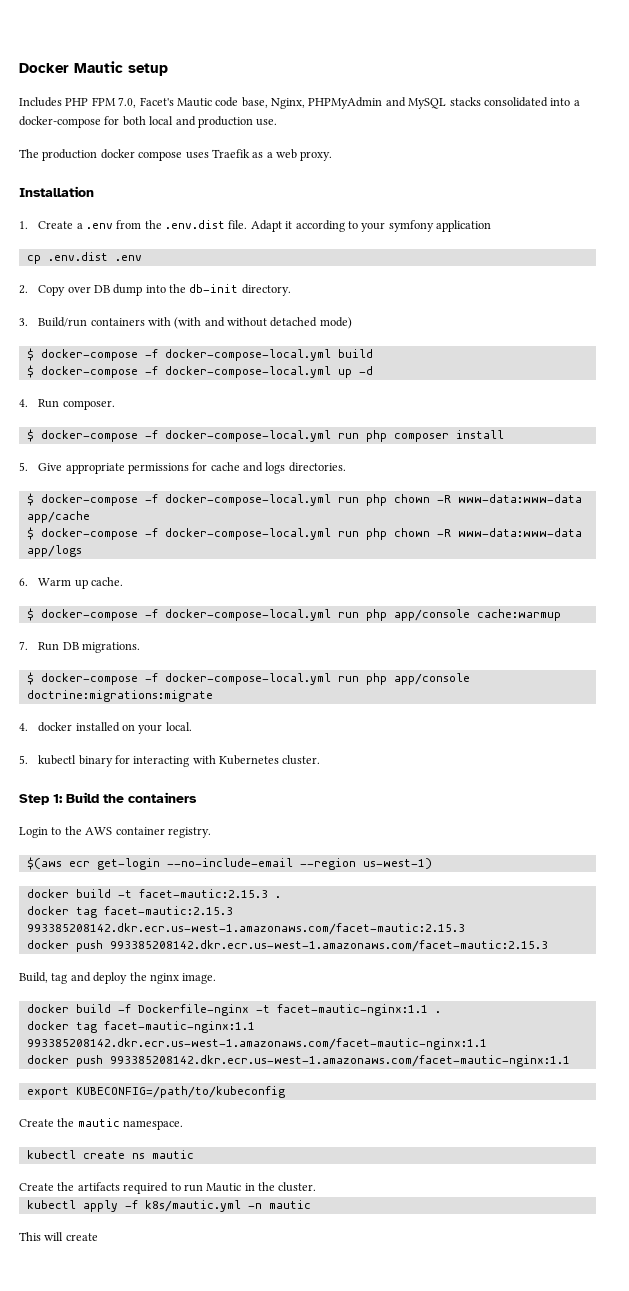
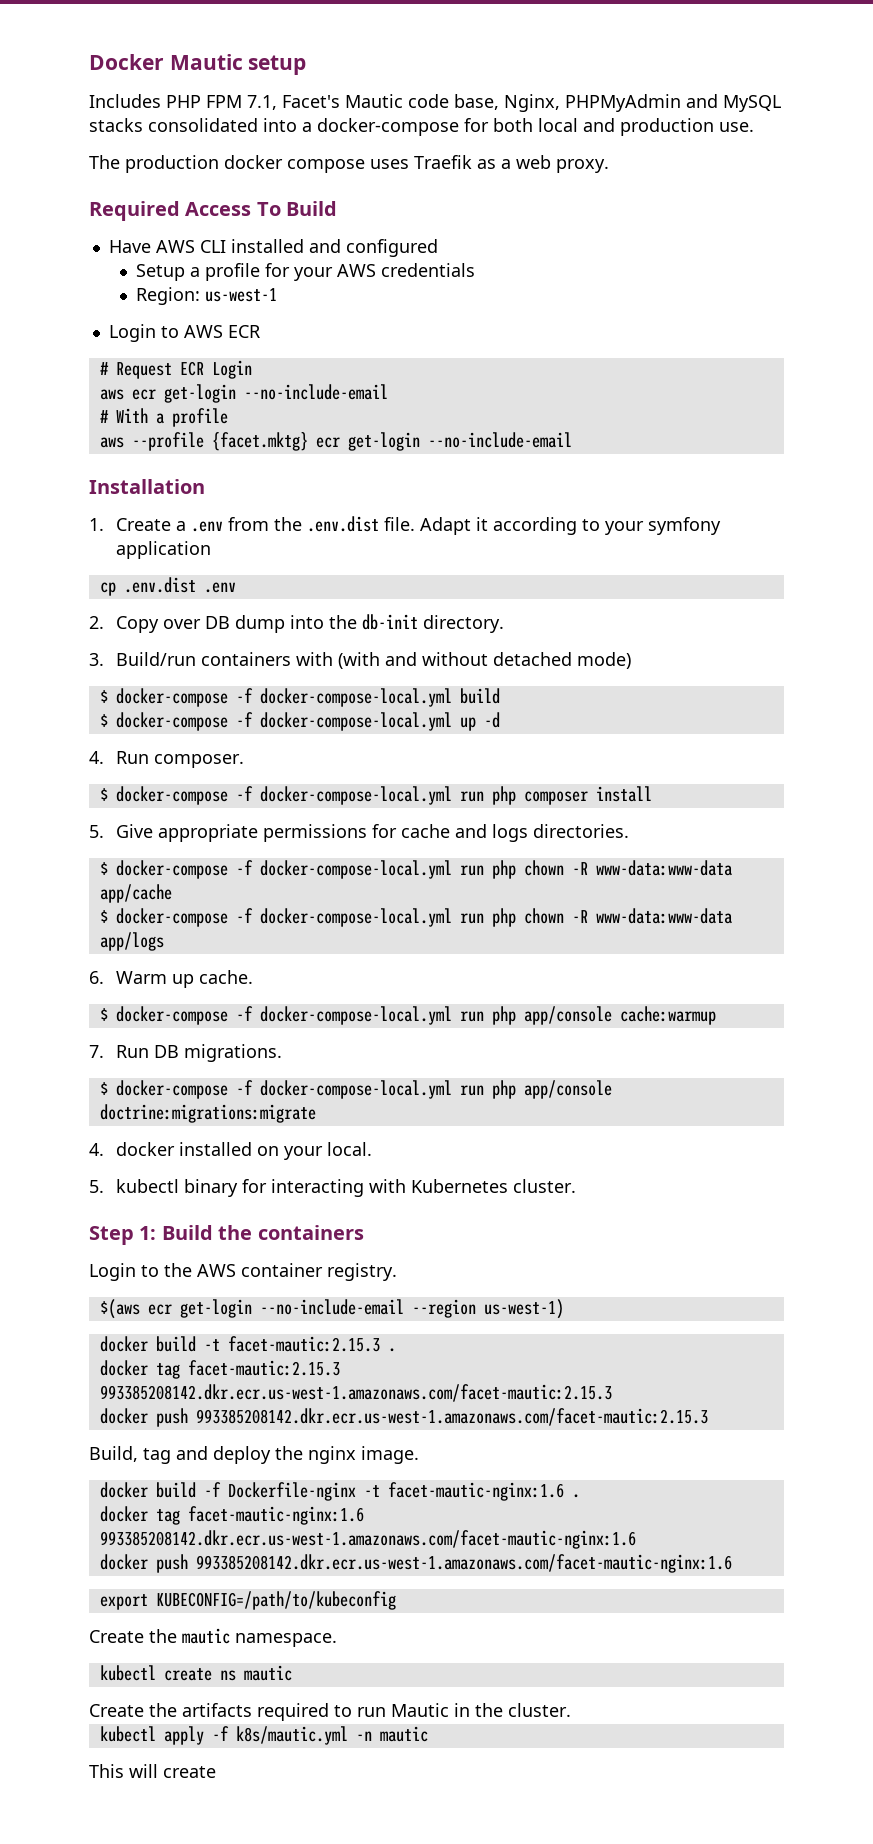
- Includes PHP FPM 7.0, Facet's Mautic code base, Nginx, PHPMyAdmin and MySQL stacks consolidated into a docker-compose for both local and production use.
+ Includes PHP FPM 7.1, Facet's Mautic code base, Nginx, PHPMyAdmin and MySQL stacks consolidated into a docker-compose for both local and production use.
+ Required Access To Build
+ Have AWS CLI installed and configured
+ Setup a profile for your AWS credentials
+ Region: us-west-1
+ Login to AWS ECR
+ # Request ECR Login
+ aws ecr get-login --no-include-email
+ # With a profile
+ aws --profile {facet.mktg} ecr get-login --no-include-email
- docker build -f Dockerfile-nginx -t facet-mautic-nginx:1.1 .
- docker tag facet-mautic-nginx:1.1 993385208142.dkr.ecr.us-west-1.amazonaws.com/facet-mautic-nginx:1.1
- docker push 993385208142.dkr.ecr.us-west-1.amazonaws.com/facet-mautic-nginx:1.1
+ docker build -f Dockerfile-nginx -t facet-mautic-nginx:1.6 .
+ docker tag facet-mautic-nginx:1.6 993385208142.dkr.ecr.us-west-1.amazonaws.com/facet-mautic-nginx:1.6
+ docker push 993385208142.dkr.ecr.us-west-1.amazonaws.com/facet-mautic-nginx:1.6

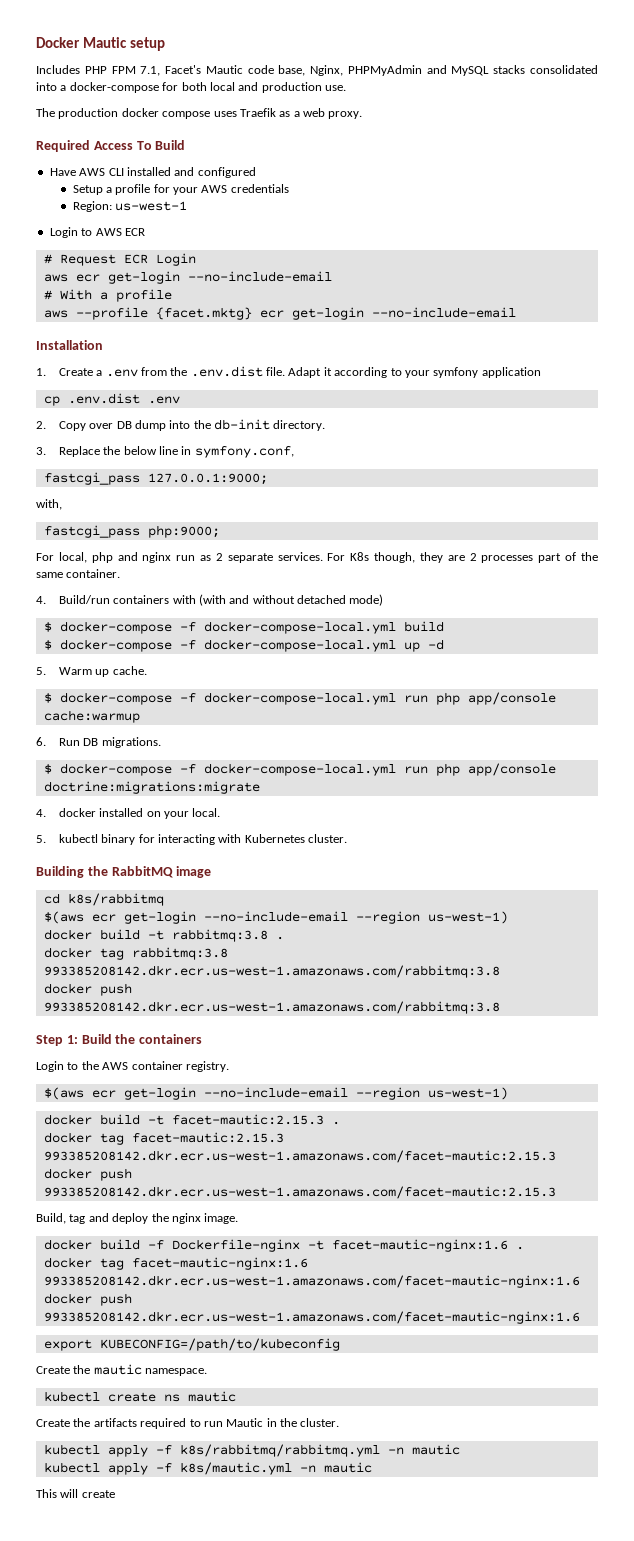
- 3. Build/run containers with (with and without detached mode)
+ 3. Replace the below line in symfony.conf,
+ fastcgi_pass 127.0.0.1:9000;
+ with,
+ fastcgi_pass php:9000;
+ For local, php and nginx run as 2 separate services. For K8s though, they are 2 processes part of the same container.
+ 4. Build/run containers with (with and without detached mode)
- 4. Run composer.
- $ docker-compose -f docker-compose-local.yml run php composer install
- 5. Give appropriate permissions for cache and logs directories.
- $ docker-compose -f docker-compose-local.yml run php chown -R www-data:www-data app/cache
- $ docker-compose -f docker-compose-local.yml run php chown -R www-data:www-data app/logs
- 6. Warm up cache.
+ 5. Warm up cache.
- 7. Run DB migrations.
+ 6. Run DB migrations.
+ Building the RabbitMQ image
+ cd k8s/rabbitmq
+ $(aws ecr get-login --no-include-email --region us-west-1)
+ docker build -t rabbitmq:3.8 .
+ docker tag rabbitmq:3.8 993385208142.dkr.ecr.us-west-1.amazonaws.com/rabbitmq:3.8
+ docker push 993385208142.dkr.ecr.us-west-1.amazonaws.com/rabbitmq:3.8
+ kubectl apply -f k8s/rabbitmq/rabbitmq.yml -n mautic

